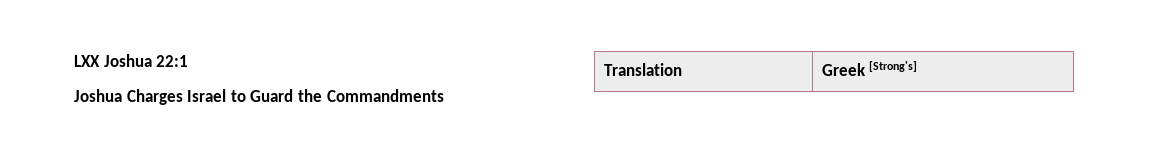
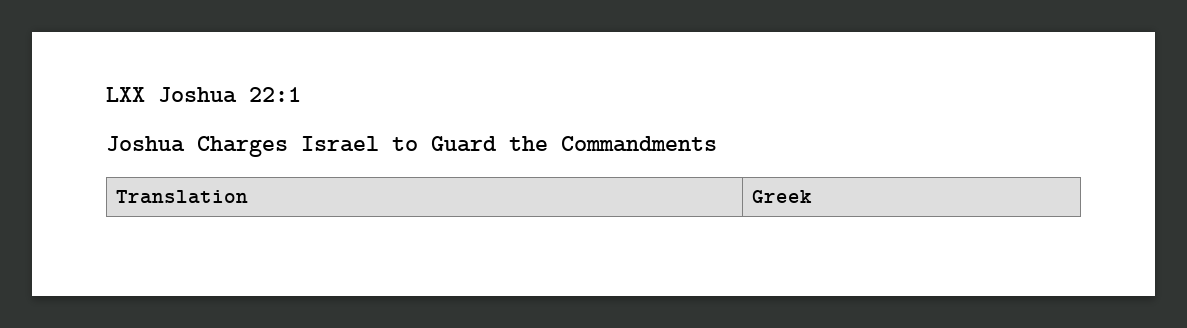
- Translation | Greek [Strong's]
+ Translation | Greek

